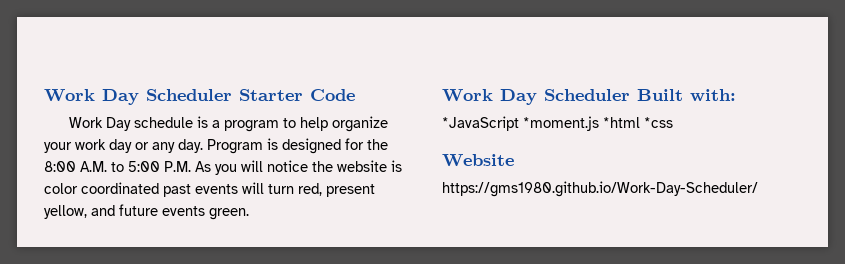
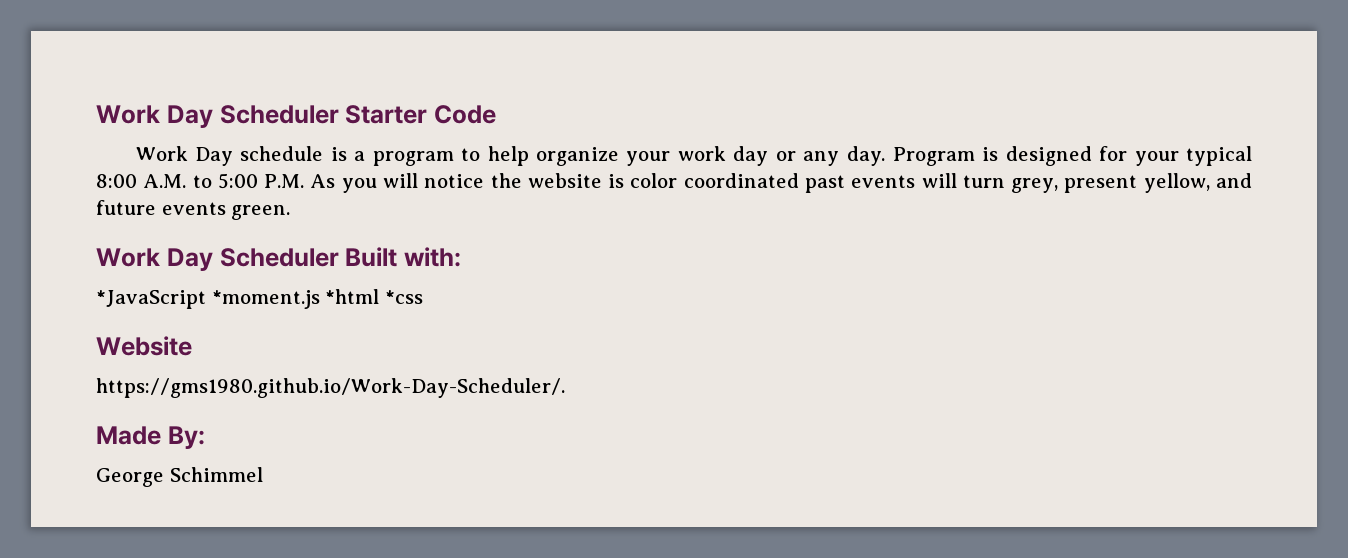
- Program is designed for the 8:00 A.M. to 5:00 P.M. As you will notice the website is color coordinated past events will turn red, present yellow, and future events green.
+ Program is designed for your typical 8:00 A.M. to 5:00 P.M. As you will notice the website is color coordinated past events will turn grey, present yellow, and future events green.
- https://gms1980.github.io/Work-Day-Scheduler/
+ https://gms1980.github.io/Work-Day-Scheduler/.
+ Made By:
+ George Schimmel

